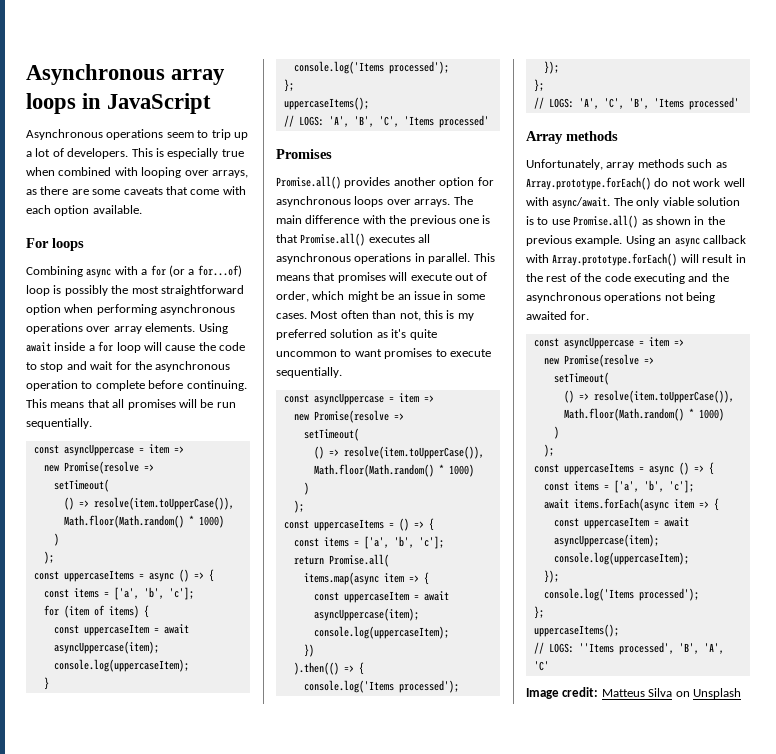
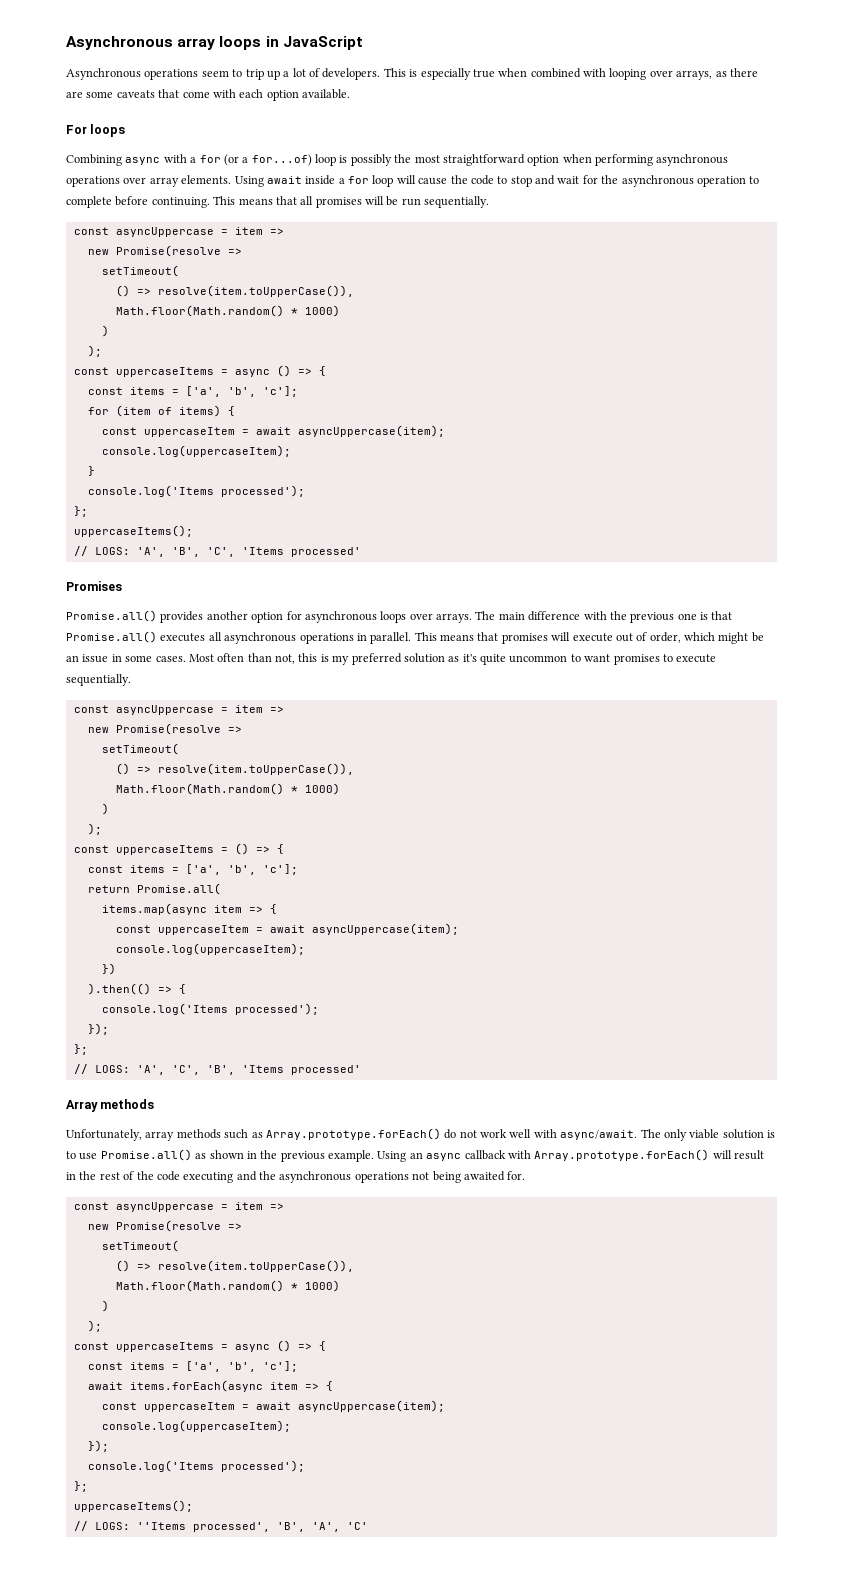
- Image credit: Matteus Silva on Unsplash

